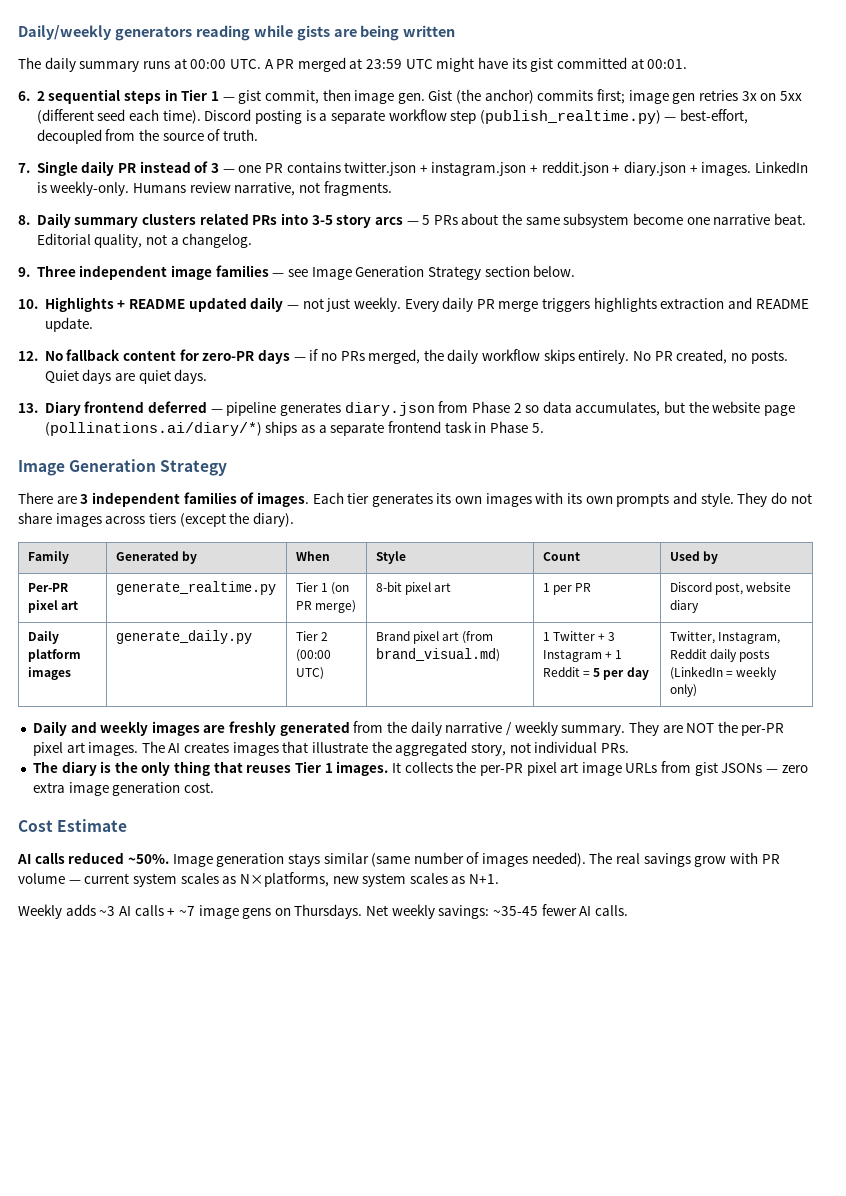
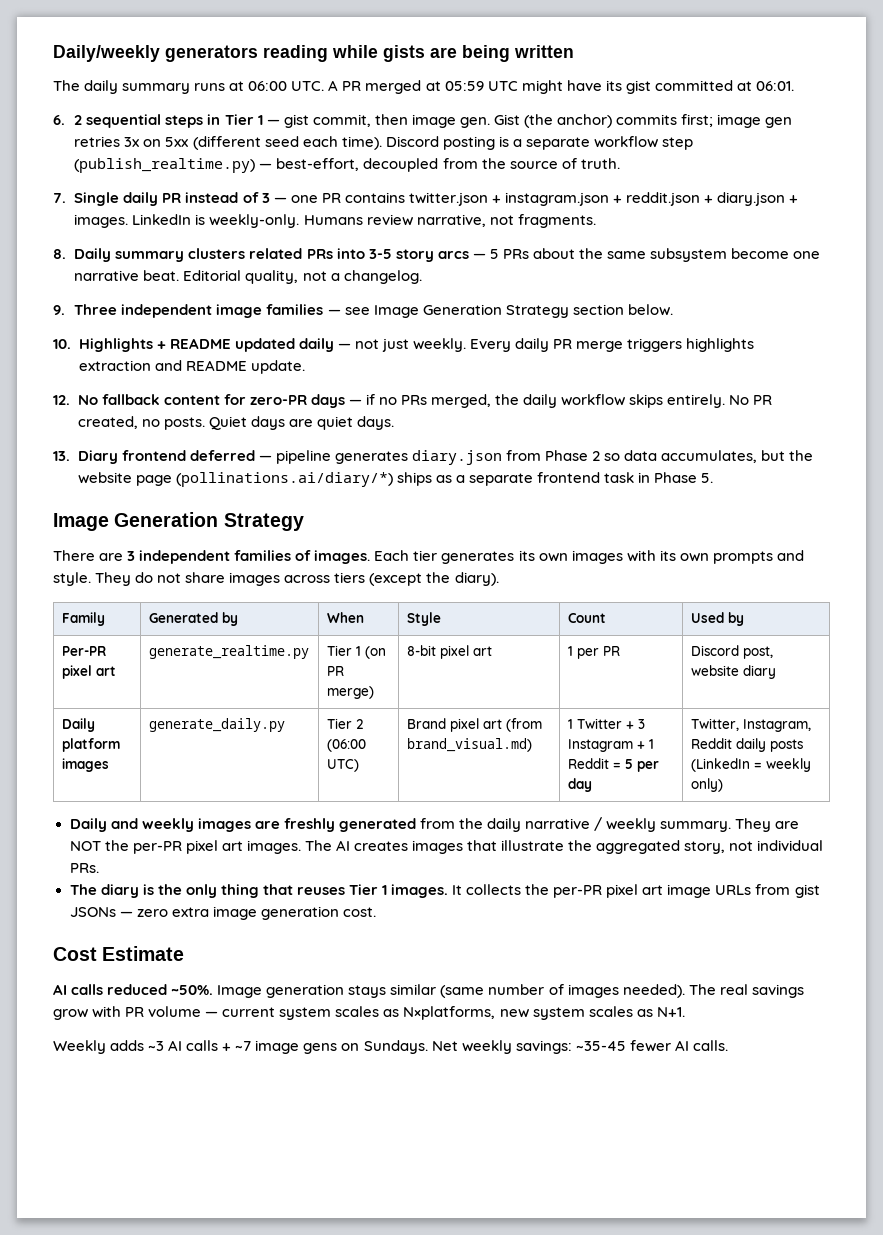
- The daily summary runs at 00:00 UTC. A PR merged at 23:59 UTC might have its gist committed at 00:01.
+ The daily summary runs at 06:00 UTC. A PR merged at 05:59 UTC might have its gist committed at 06:01.
- Daily platform images | generate_daily.py | Tier 2 (00:00 UTC) | Brand pixel art (from brand_visual.md) | 1 Twitter + 3 Instagram + 1 Reddit = 5 per day | Twitter, Instagram, Reddit daily posts (LinkedIn = weekly only)
+ Daily platform images | generate_daily.py | Tier 2 (06:00 UTC) | Brand pixel art (from brand_visual.md) | 1 Twitter + 3 Instagram + 1 Reddit = 5 per day | Twitter, Instagram, Reddit daily posts (LinkedIn = weekly only)
- Weekly adds ~3 AI calls + ~7 image gens on Thursdays.
+ Weekly adds ~3 AI calls + ~7 image gens on Sundays.

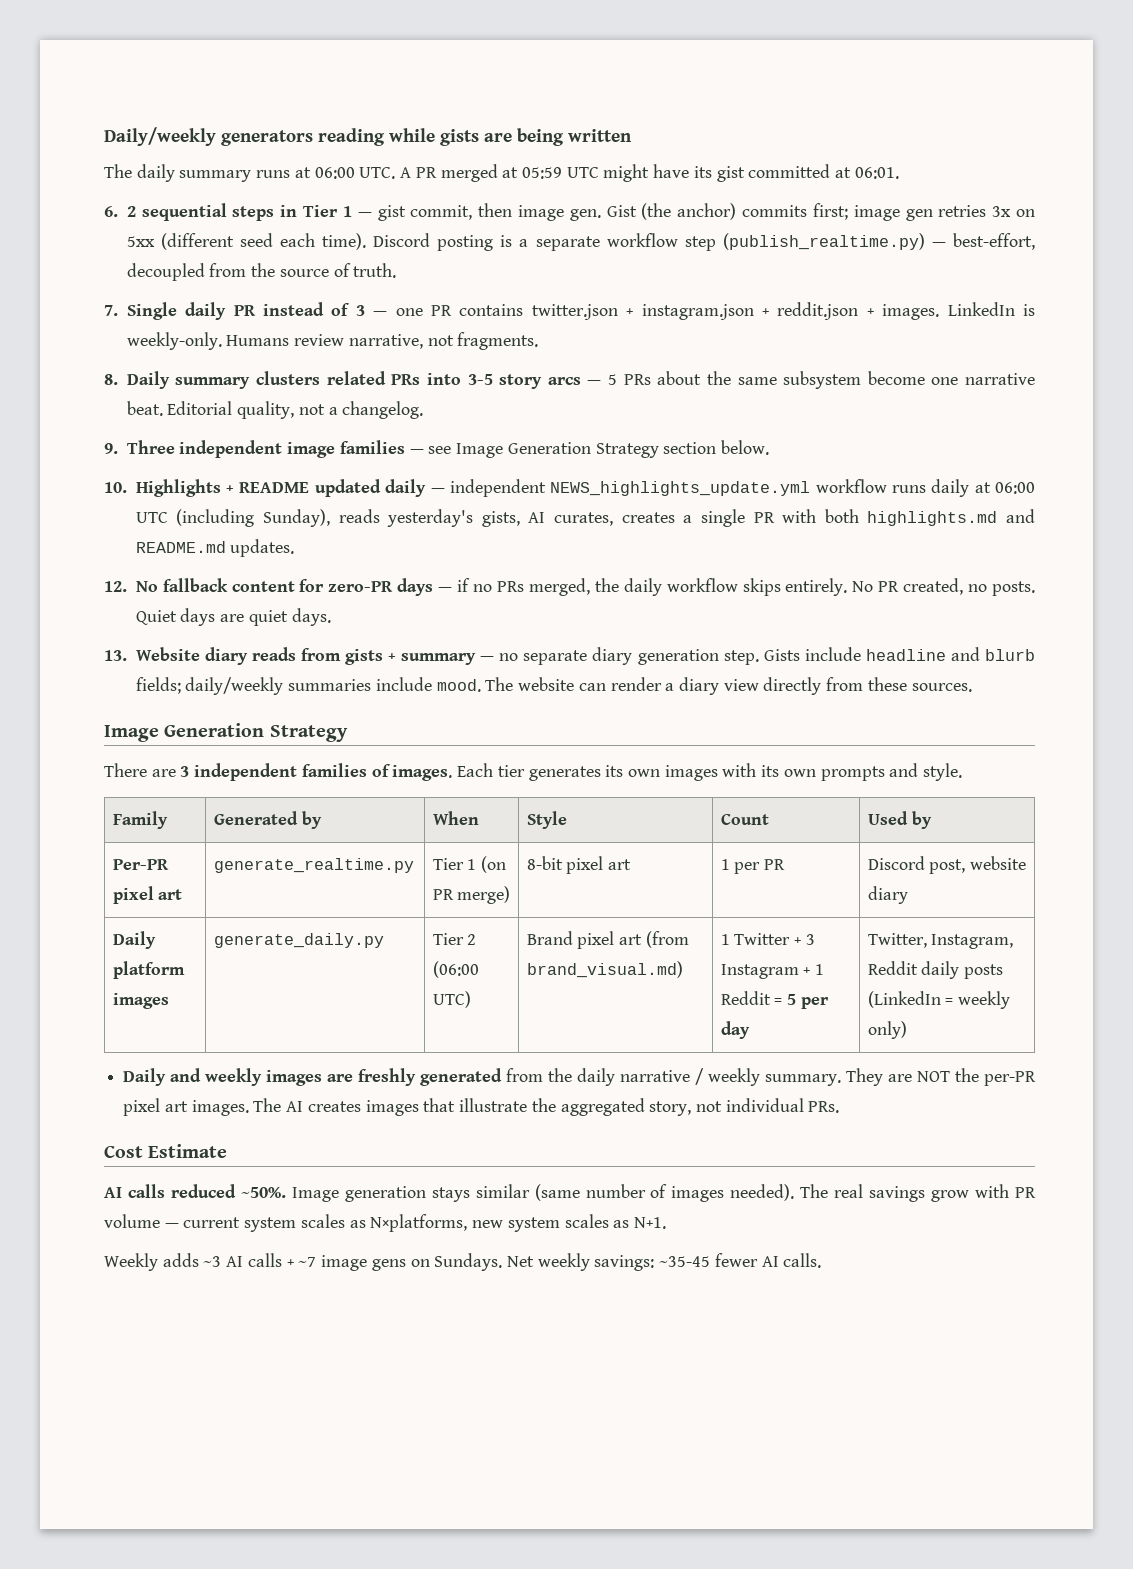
- 7. Single daily PR instead of 3 — one PR contains twitter.json + instagram.json + reddit.json + diary.json + images.
+ 7. Single daily PR instead of 3 — one PR contains twitter.json + instagram.json + reddit.json + images.
- 10. Highlights + README updated daily — not just weekly. Every daily PR merge triggers highlights extraction and README update.
+ 10. Highlights + README updated daily — independent NEWS_highlights_update.yml workflow runs daily at 06:00 UTC (including Sunday), reads yesterday's gists, AI curates, creates a single PR with both highlights.md and README.md updates.
- 13. Diary frontend deferred — pipeline generates diary.json from Phase 2 so data accumulates, but the website page (pollinations.ai/diary/*) ships as a separate frontend task in Phase 5.
+ 13. Website diary reads from gists + summary — no separate diary generation step. Gists include headline and blurb fields; daily/weekly summaries include mood. The website can render a diary view directly from these sources.
- They do not share images across tiers (except the diary).
- The diary is the only thing that reuses Tier 1 images. It collects the per-PR pixel art image URLs from gist JSONs — zero extra image generation cost.

